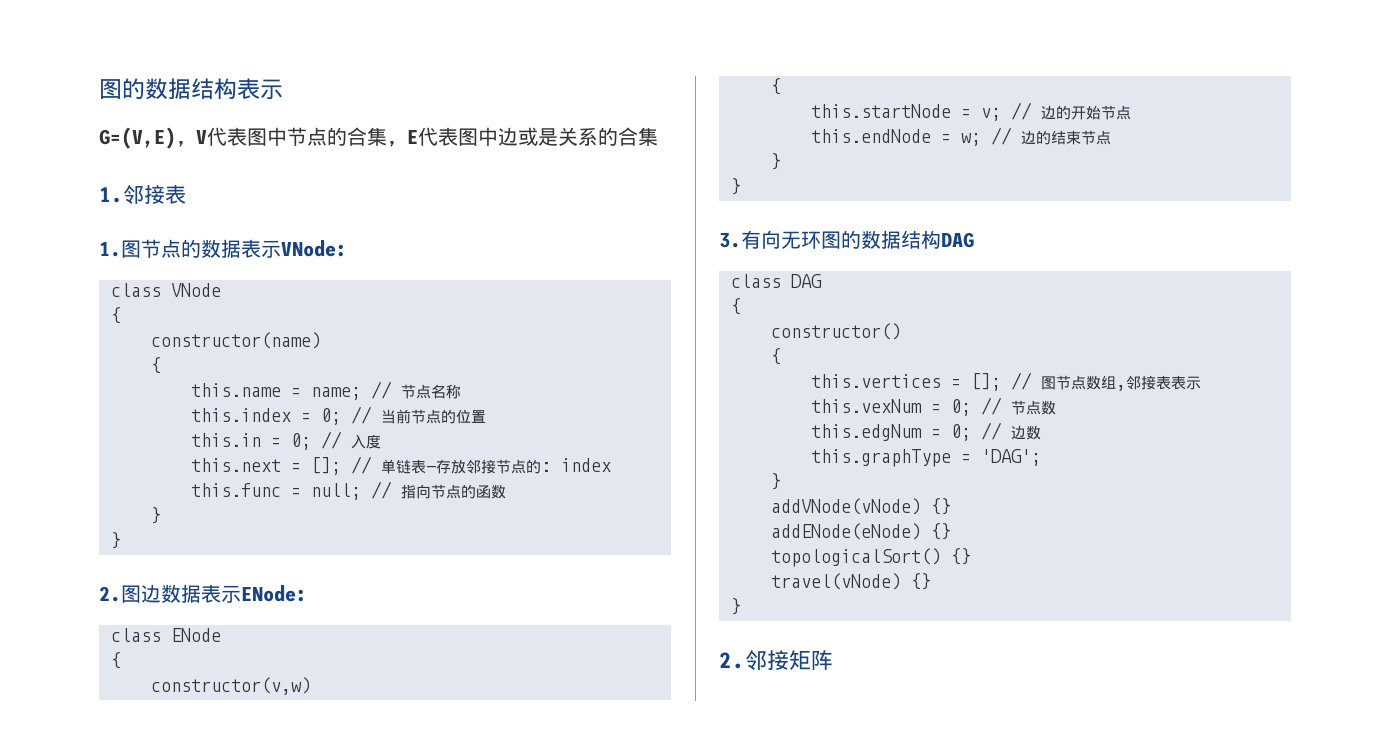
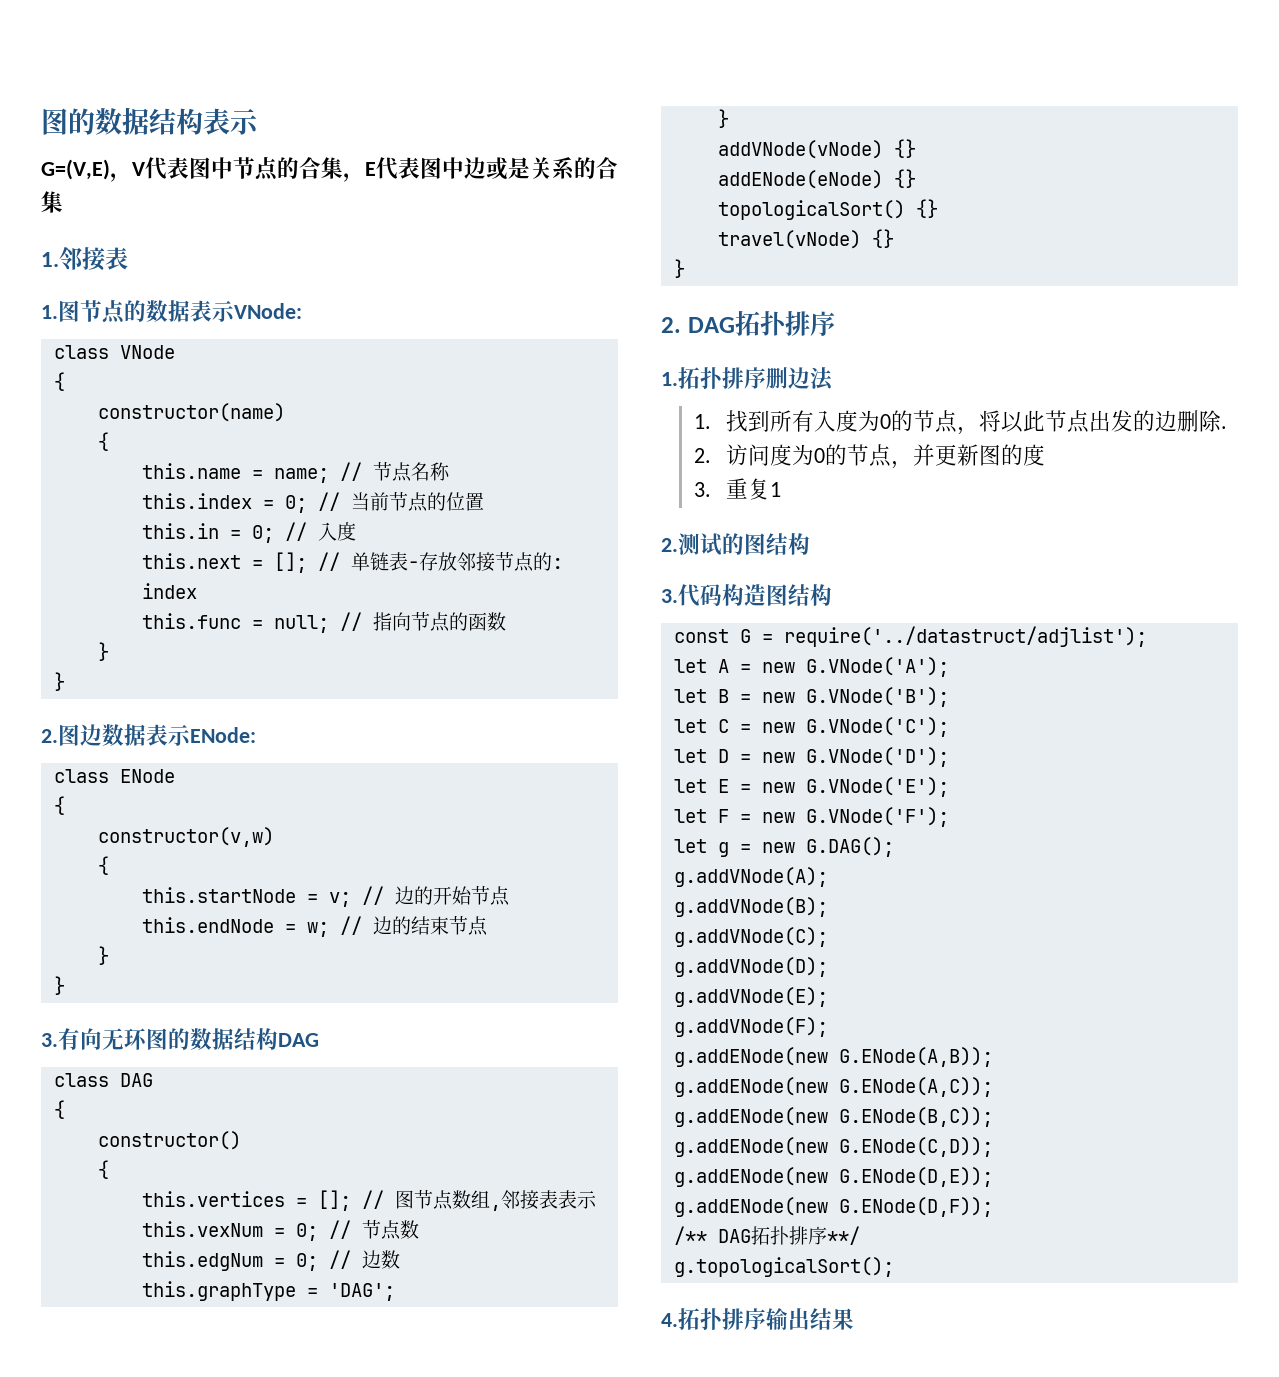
- 2.邻接矩阵
+ 2. DAG拓扑排序
+ 1.拓扑排序删边法
+ 1.找到所有入度为0的节点，将以此节点出发的边删除.
+ 2.访问度为0的节点，并更新图的度
+ 3.重复1
+ 2.测试的图结构
+ 3.代码构造图结构
+ const G = require('../datastruct/adjlist');
+ let A = new G.VNode('A');
+ let B = new G.VNode('B');
+ let C = new G.VNode('C');
+ let D = new G.VNode('D');
+ let E = new G.VNode('E');
+ let F = new G.VNode('F');
+ let g = new G.DAG();
+ g.addVNode(A);
+ g.addVNode(B);
+ g.addVNode(C);
+ g.addVNode(D);
+ g.addVNode(E);
+ g.addVNode(F);
+ g.addENode(new G.ENode(A,B));
+ g.addENode(new G.ENode(A,C));
+ g.addENode(new G.ENode(B,C));
+ g.addENode(new G.ENode(C,D));
+ g.addENode(new G.ENode(D,E));
+ g.addENode(new G.ENode(D,F));
+ /** DAG拓扑排序**/
+ g.topologicalSort();
+ 4.拓扑排序输出结果

